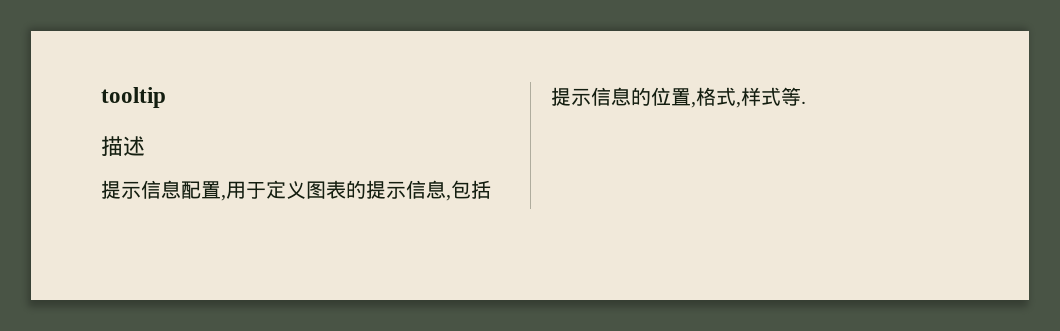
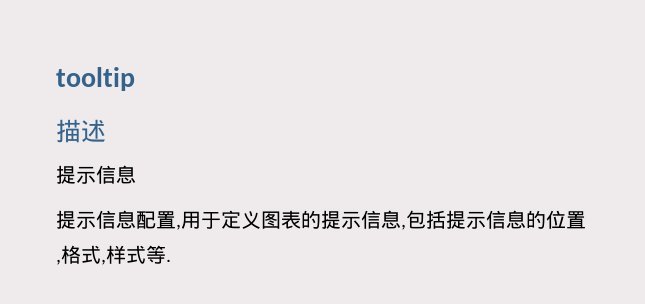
  描述
+ 提示信息

